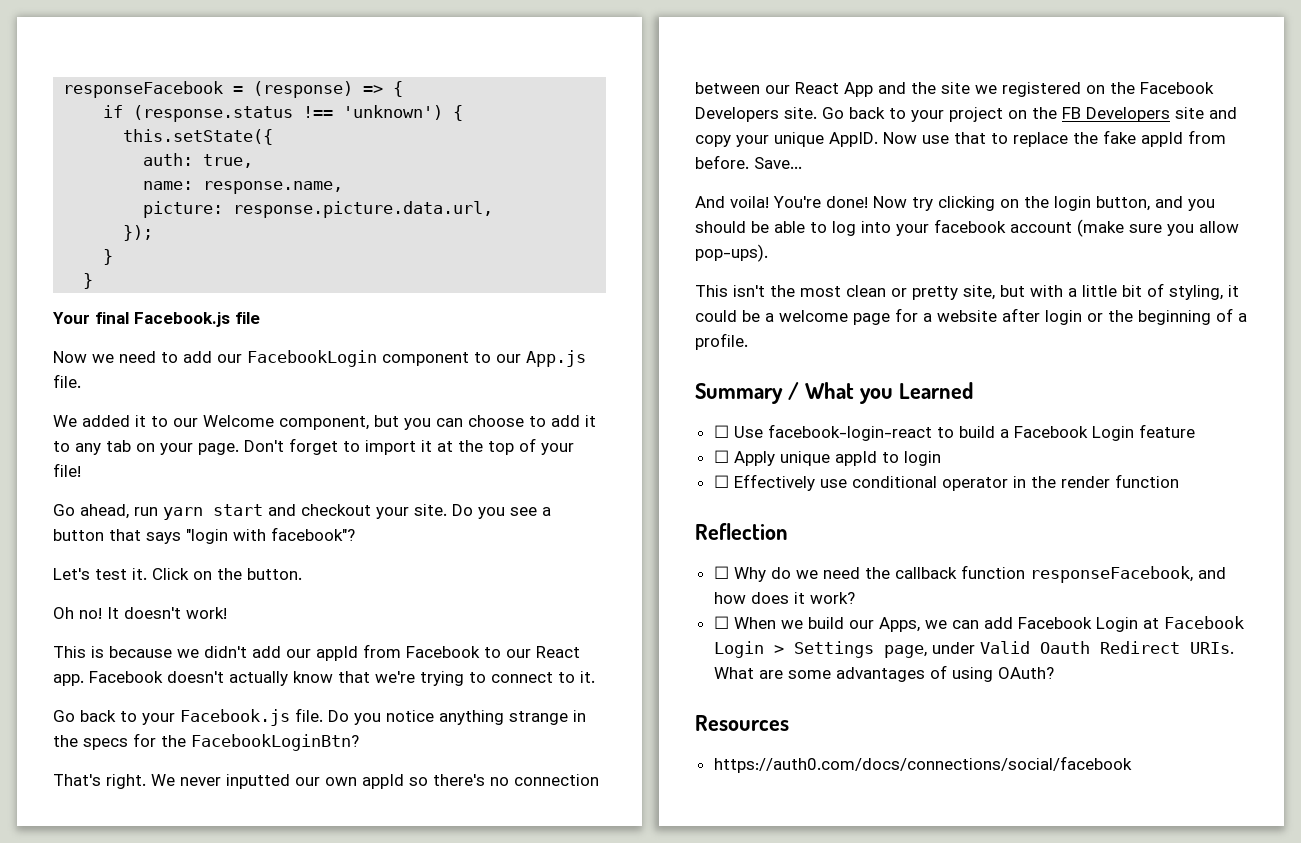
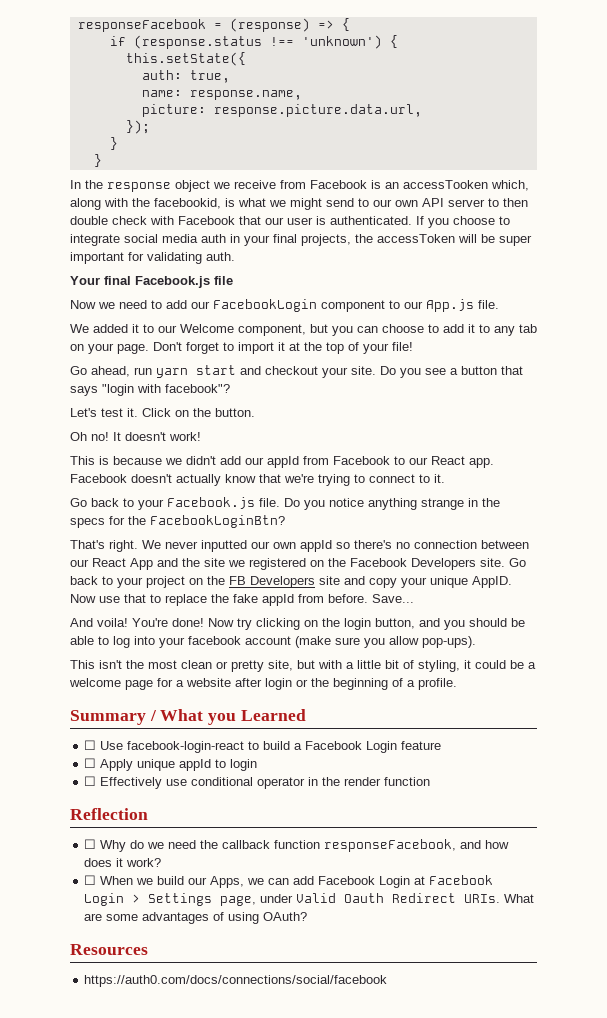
+ In the response object we receive from Facebook is an accessTooken which, along with the facebookid, is what we might send to our own API server to then double check with Facebook that our user is authenticated. If you choose to integrate social media auth in your final projects, the accessToken will be super important for validating auth.

